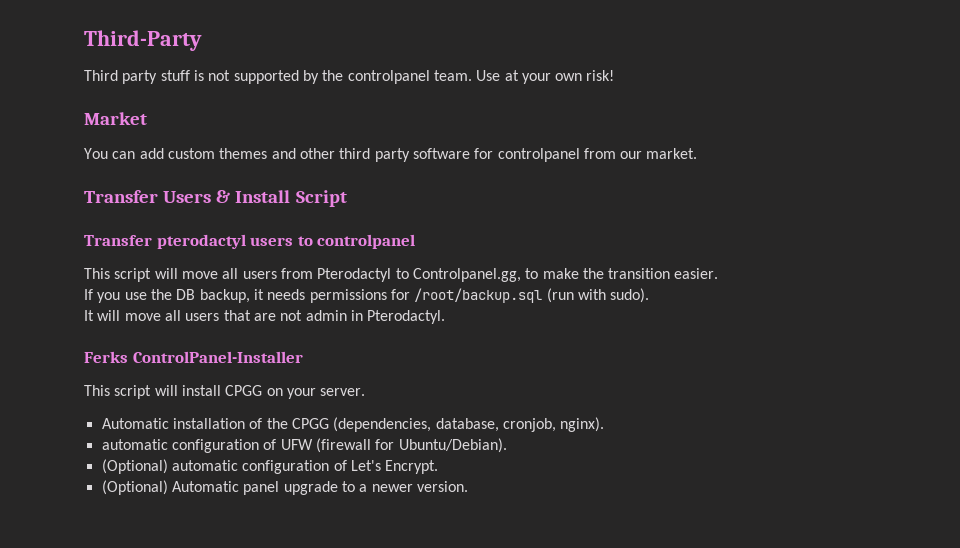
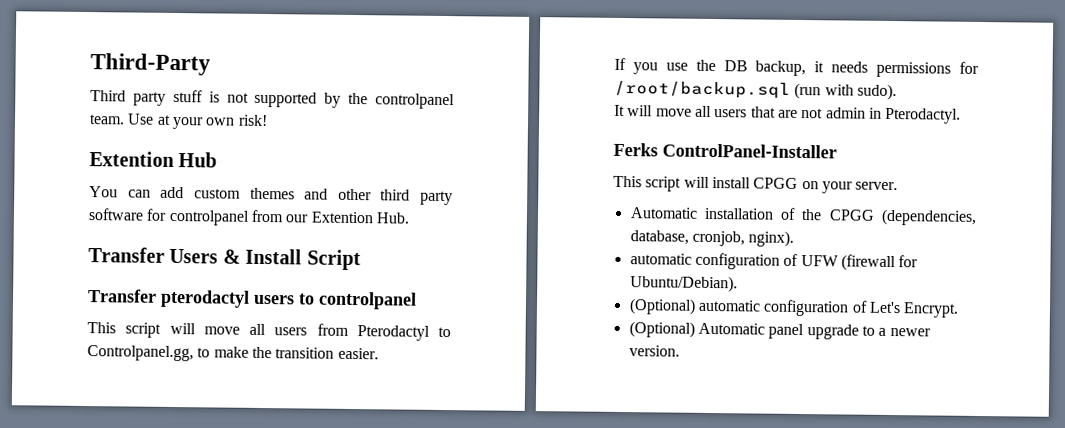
- Market
+ Extention Hub
- You can add custom themes and other third party software for controlpanel from our market.
+ You can add custom themes and other third party software for controlpanel from our Extention Hub.

